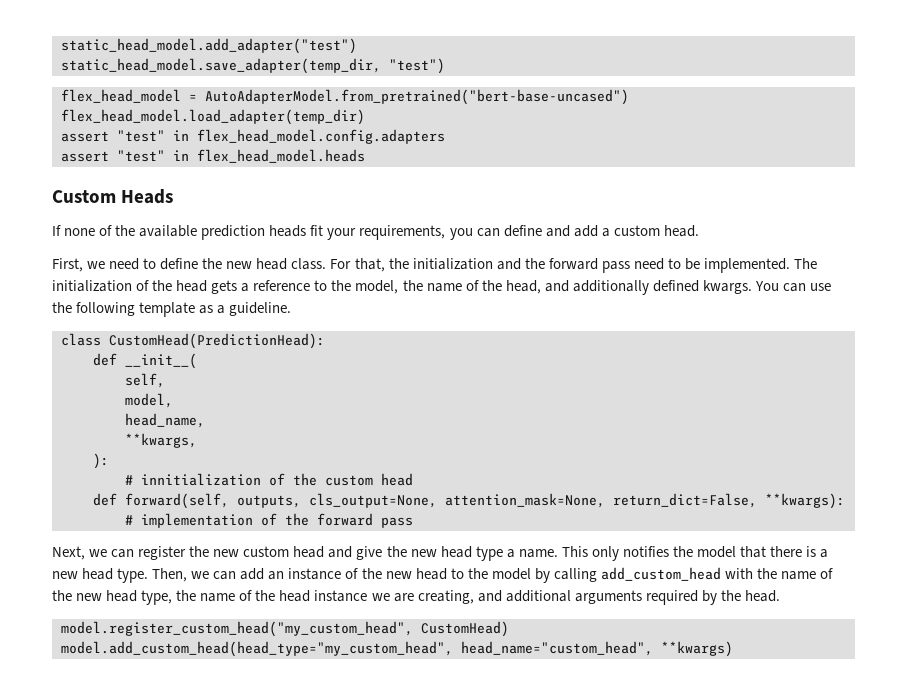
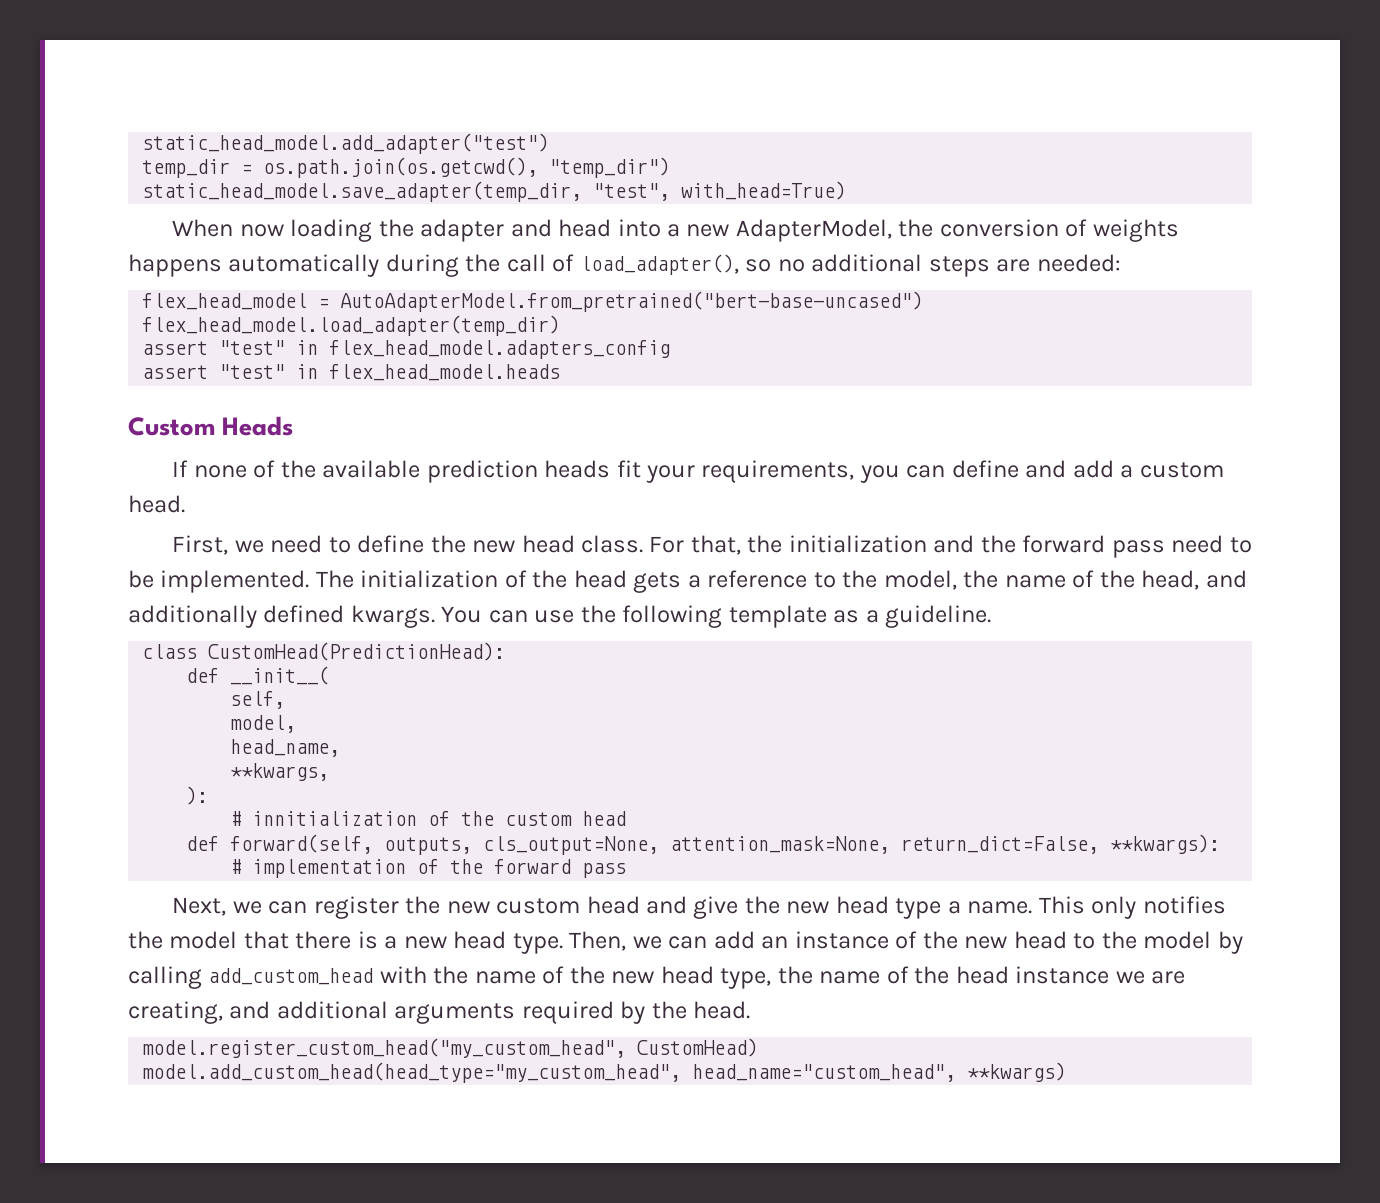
- static_head_model.save_adapter(temp_dir, "test")
+ temp_dir = os.path.join(os.getcwd(), "temp_dir")
+ static_head_model.save_adapter(temp_dir, "test", with_head=True)
+ When now loading the adapter and head into a new AdapterModel, the conversion of weights happens automatically during the call of load_adapter(), so no additional steps are needed:
- assert "test" in flex_head_model.config.adapters
+ assert "test" in flex_head_model.adapters_config

